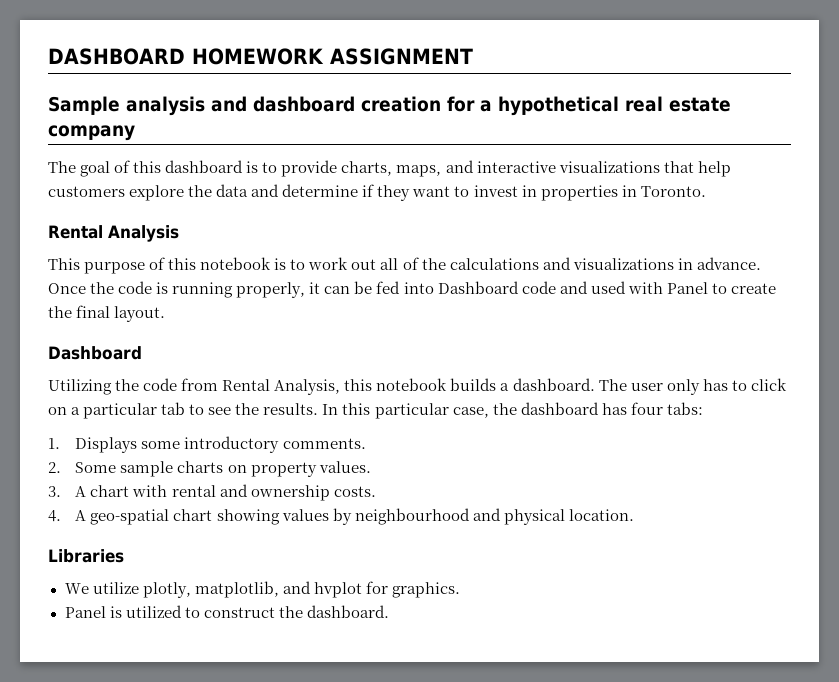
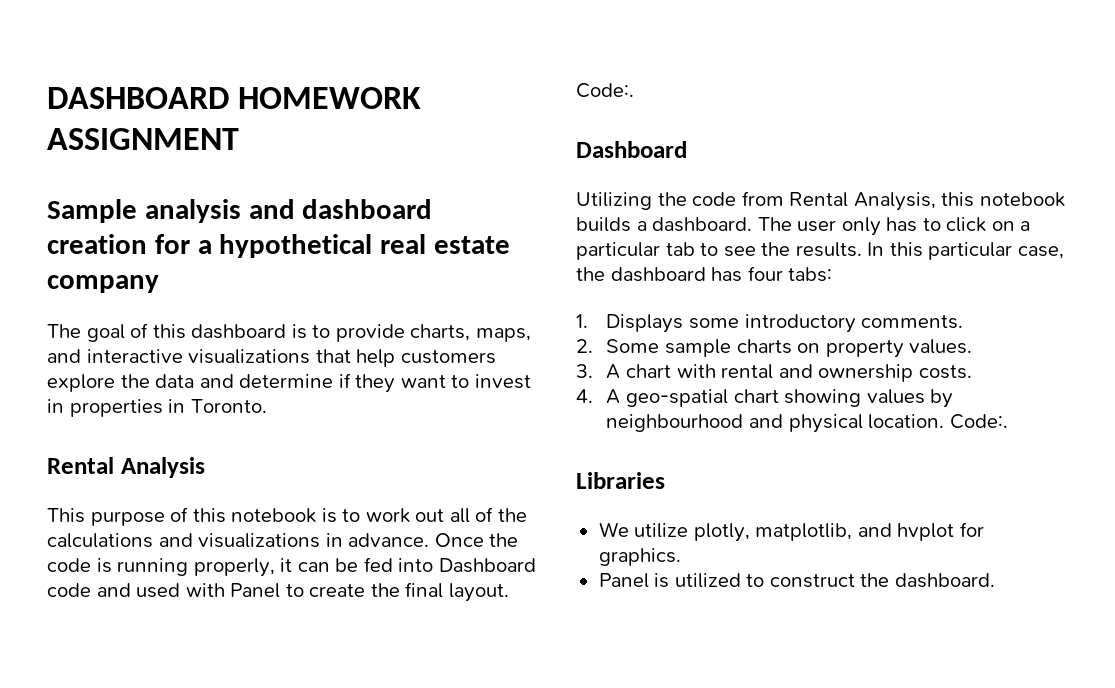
- Once the code is running properly, it can be fed into Dashboard code and used with Panel to create the final layout.
+ Once the code is running properly, it can be fed into Dashboard code and used with Panel to create the final layout. Code:.
- 4. A geo-spatial chart showing values by neighbourhood and physical location.
+ 4. A geo-spatial chart showing values by neighbourhood and physical location. Code:.

